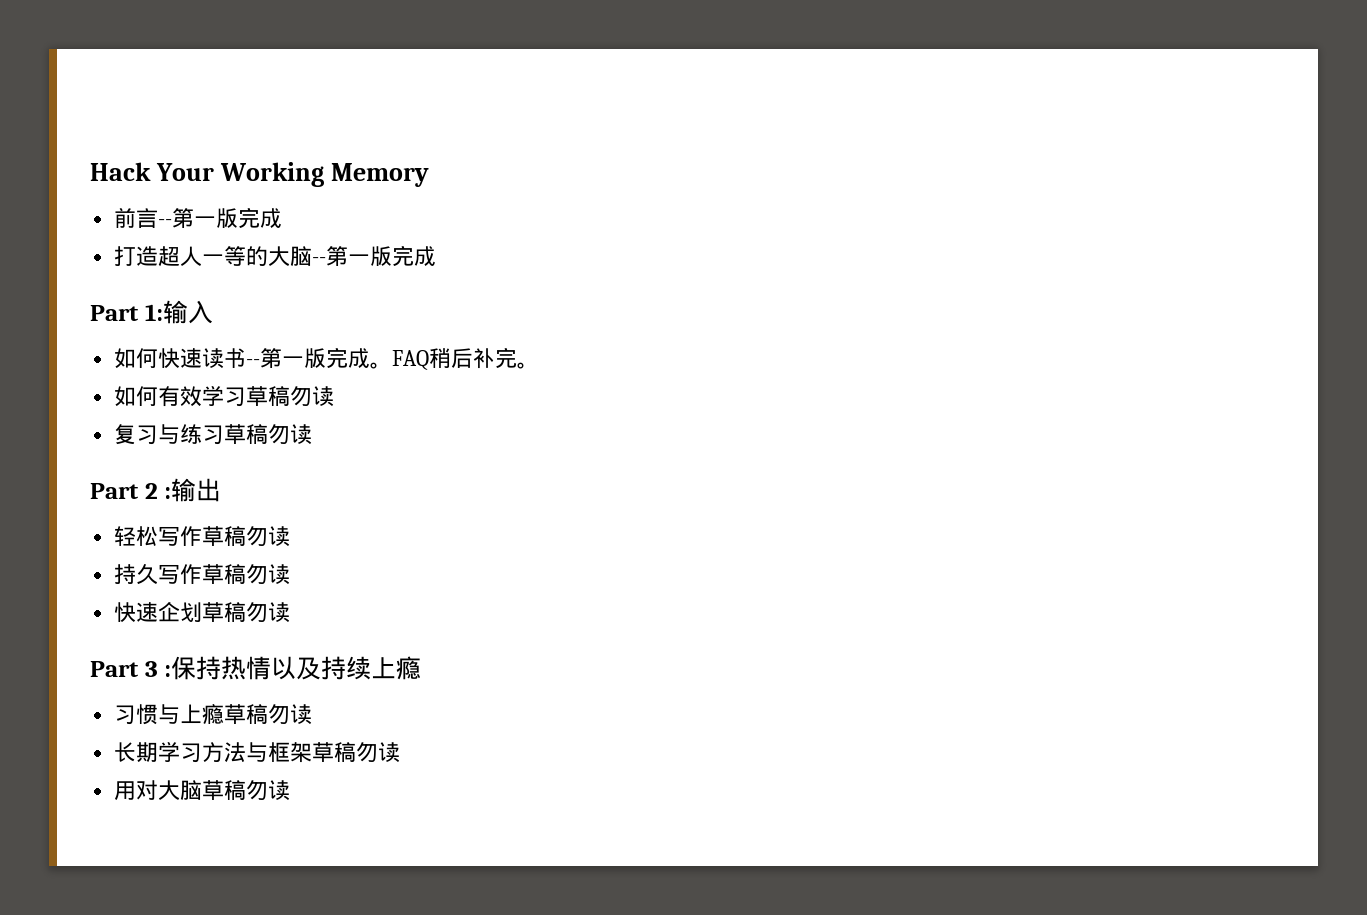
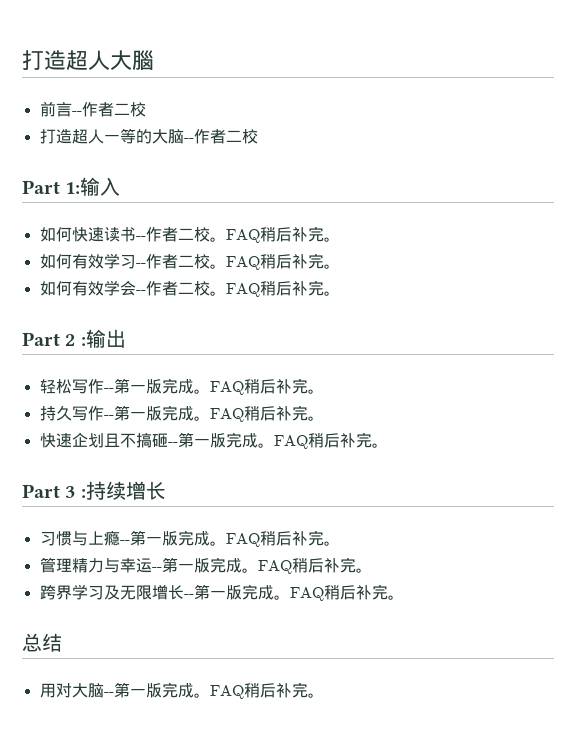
- Hack Your Working Memory
+ 打造超人大腦
- 前言--第一版完成
+ 前言--作者二校
- 打造超人一等的大脑--第一版完成
+ 打造超人一等的大脑--作者二校
- 如何快速读书--第一版完成。FAQ稍后补完。
- 如何有效学习草稿勿读
- 复习与练习草稿勿读
+ 如何快速读书--作者二校。FAQ稍后补完。
+ 如何有效学习--作者二校。FAQ稍后补完。
+ 如何有效学会--作者二校。FAQ稍后补完。
  Part 2 :输出
- 轻松写作草稿勿读
- 持久写作草稿勿读
- 快速企划草稿勿读
- Part 3 :保持热情以及持续上瘾
- 习惯与上瘾草稿勿读
- 长期学习方法与框架草稿勿读
- 用对大脑草稿勿读
+ 轻松写作--第一版完成。FAQ稍后补完。
+ 持久写作--第一版完成。FAQ稍后补完。
+ 快速企划且不搞砸--第一版完成。FAQ稍后补完。
+ Part 3 :持续增长
+ 习惯与上瘾--第一版完成。FAQ稍后补完。
+ 管理精力与幸运--第一版完成。FAQ稍后补完。
+ 跨界学习及无限增长--第一版完成。FAQ稍后补完。
+ 总结
+ 用对大脑--第一版完成。FAQ稍后补完。

